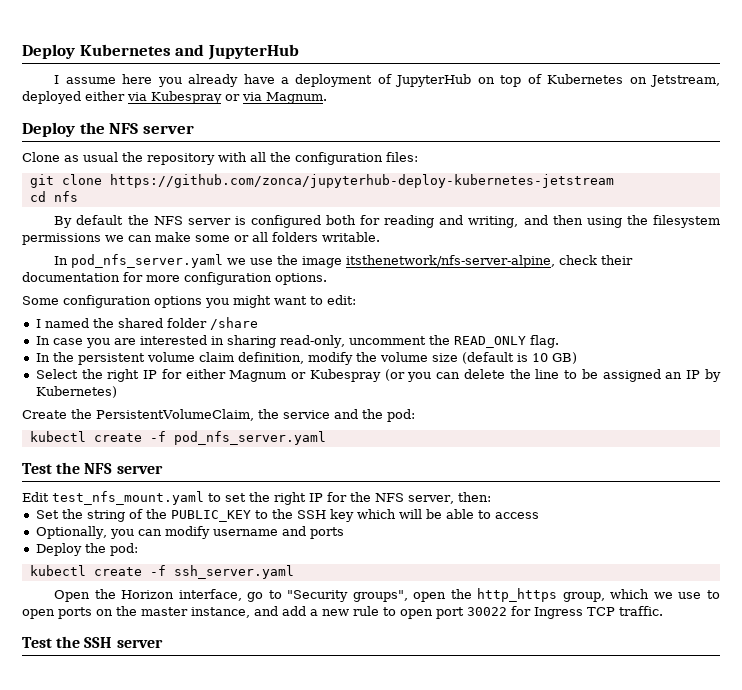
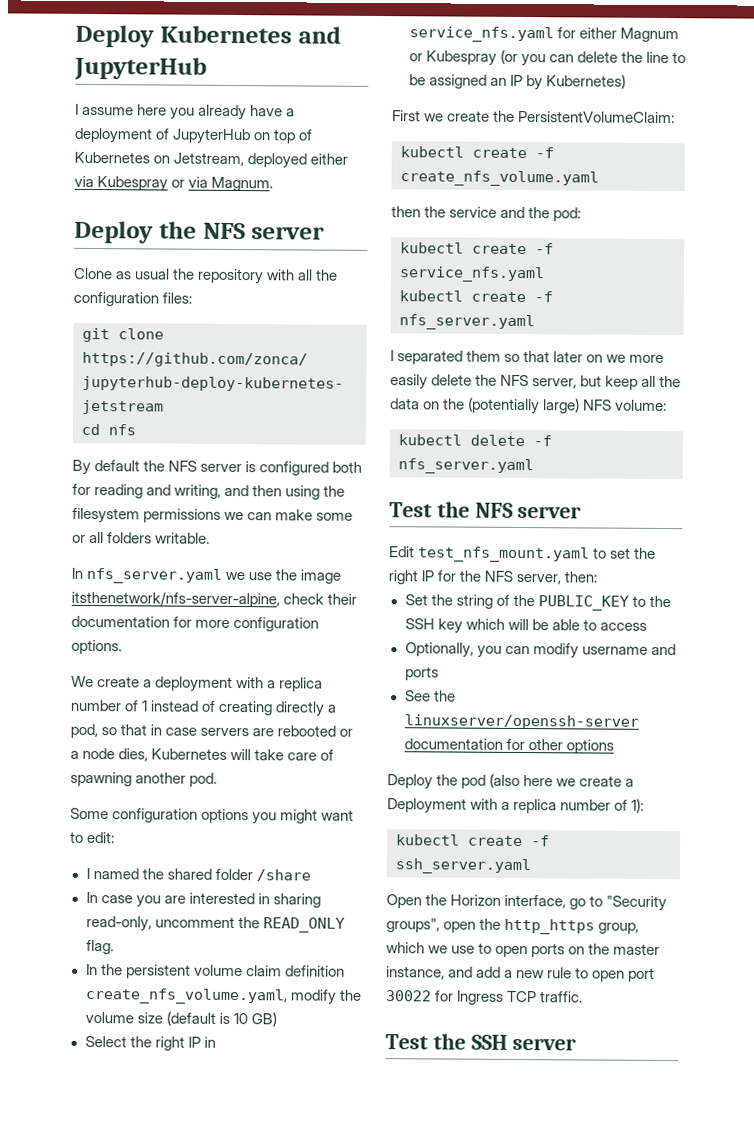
- In pod_nfs_server.yaml we use the image itsthenetwork/nfs-server-alpine, check their documentation for more configuration options.
+ In nfs_server.yaml we use the image itsthenetwork/nfs-server-alpine, check their documentation for more configuration options.
+ We create a deployment with a replica number of 1 instead of creating directly a pod, so that in case servers are rebooted or a node dies, Kubernetes will take care of spawning another pod.
- In the persistent volume claim definition, modify the volume size (default is 10 GB)
+ In the persistent volume claim definition create_nfs_volume.yaml, modify the volume size (default is 10 GB)
- Select the right IP for either Magnum or Kubespray (or you can delete the line to be assigned an IP by Kubernetes)
+ Select the right IP in service_nfs.yaml for either Magnum or Kubespray (or you can delete the line to be assigned an IP by Kubernetes)
- Create the PersistentVolumeClaim, the service and the pod:
+ First we create the PersistentVolumeClaim:
+ kubectl create -f create_nfs_volume.yaml
+ then the service and the pod:
- kubectl create -f pod_nfs_server.yaml
+ kubectl create -f service_nfs.yaml
+ kubectl create -f nfs_server.yaml
+ I separated them so that later on we more easily delete the NFS server, but keep all the data on the (potentially large) NFS volume:
+ kubectl delete -f nfs_server.yaml
- Deploy the pod:
+ See the linuxserver/openssh-server documentation for other options
+ Deploy the pod (also here we create a Deployment with a replica number of 1):

